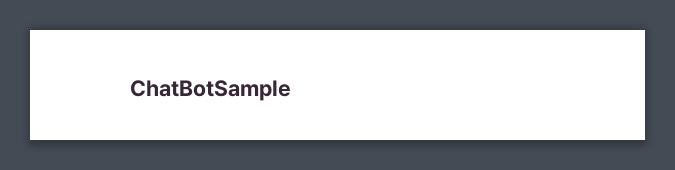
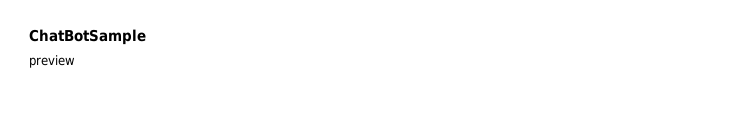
+ preview

